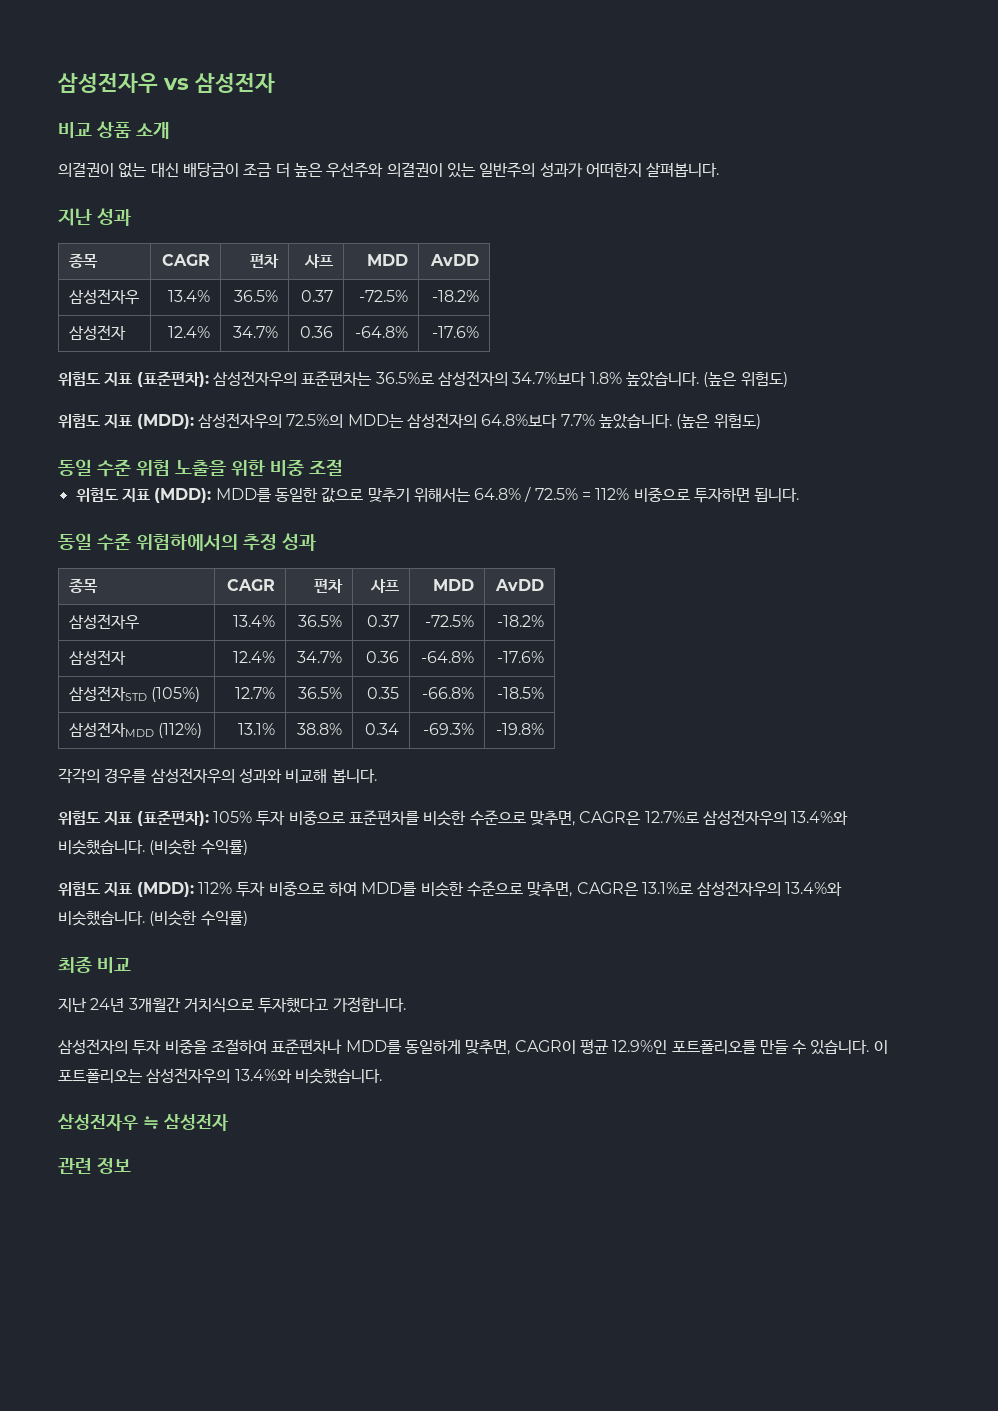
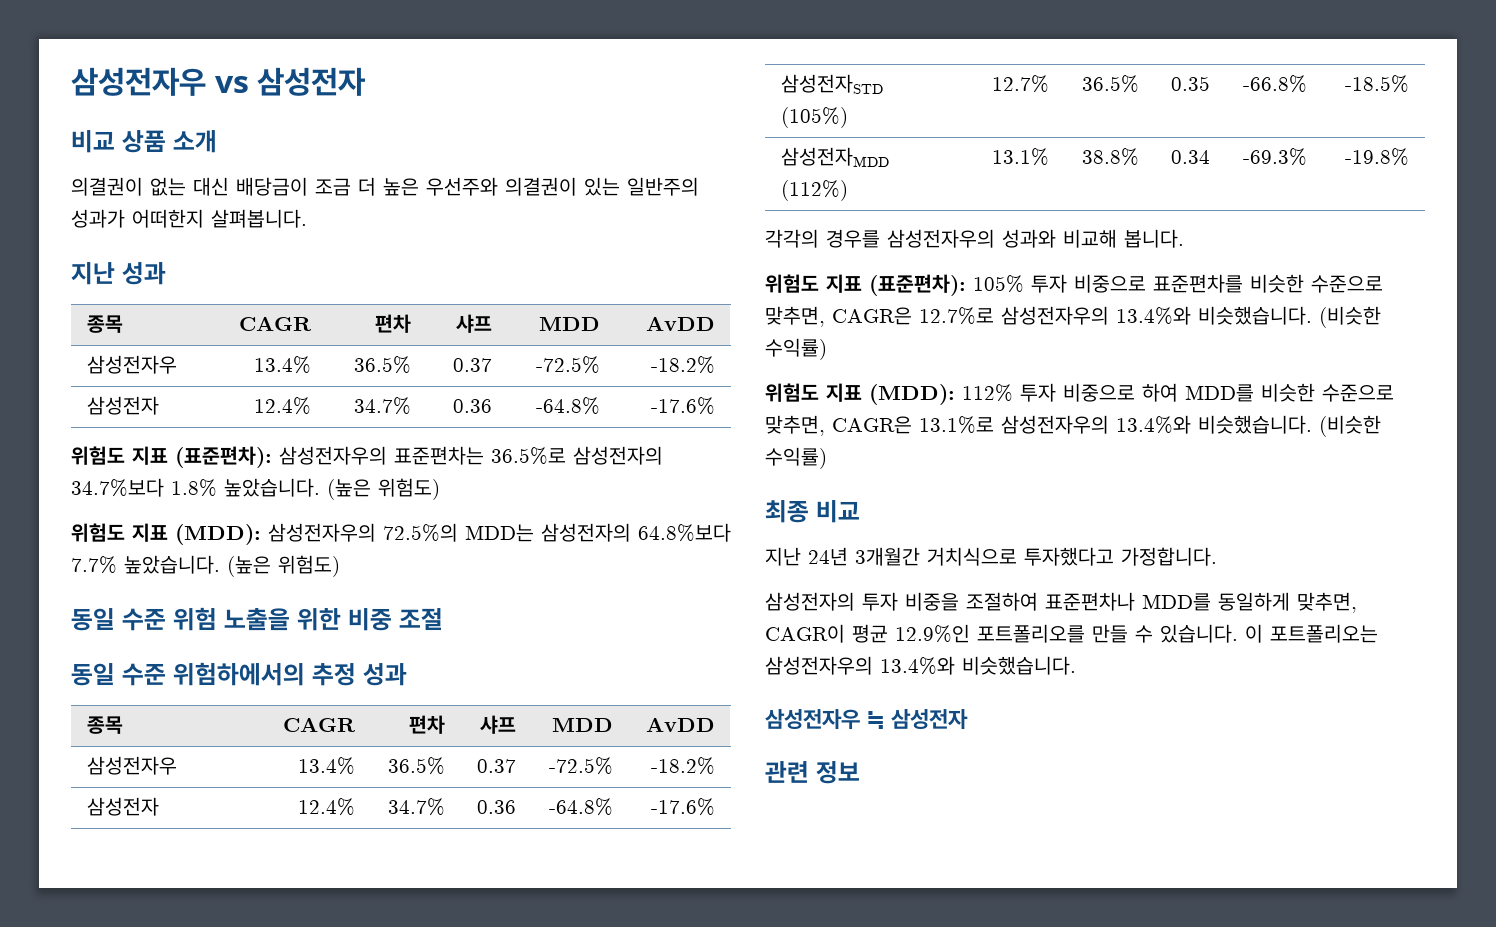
- 위험도 지표 (MDD): MDD를 동일한 값으로 맞추기 위해서는 64.8% / 72.5% = 112% 비중으로 투자하면 됩니다.

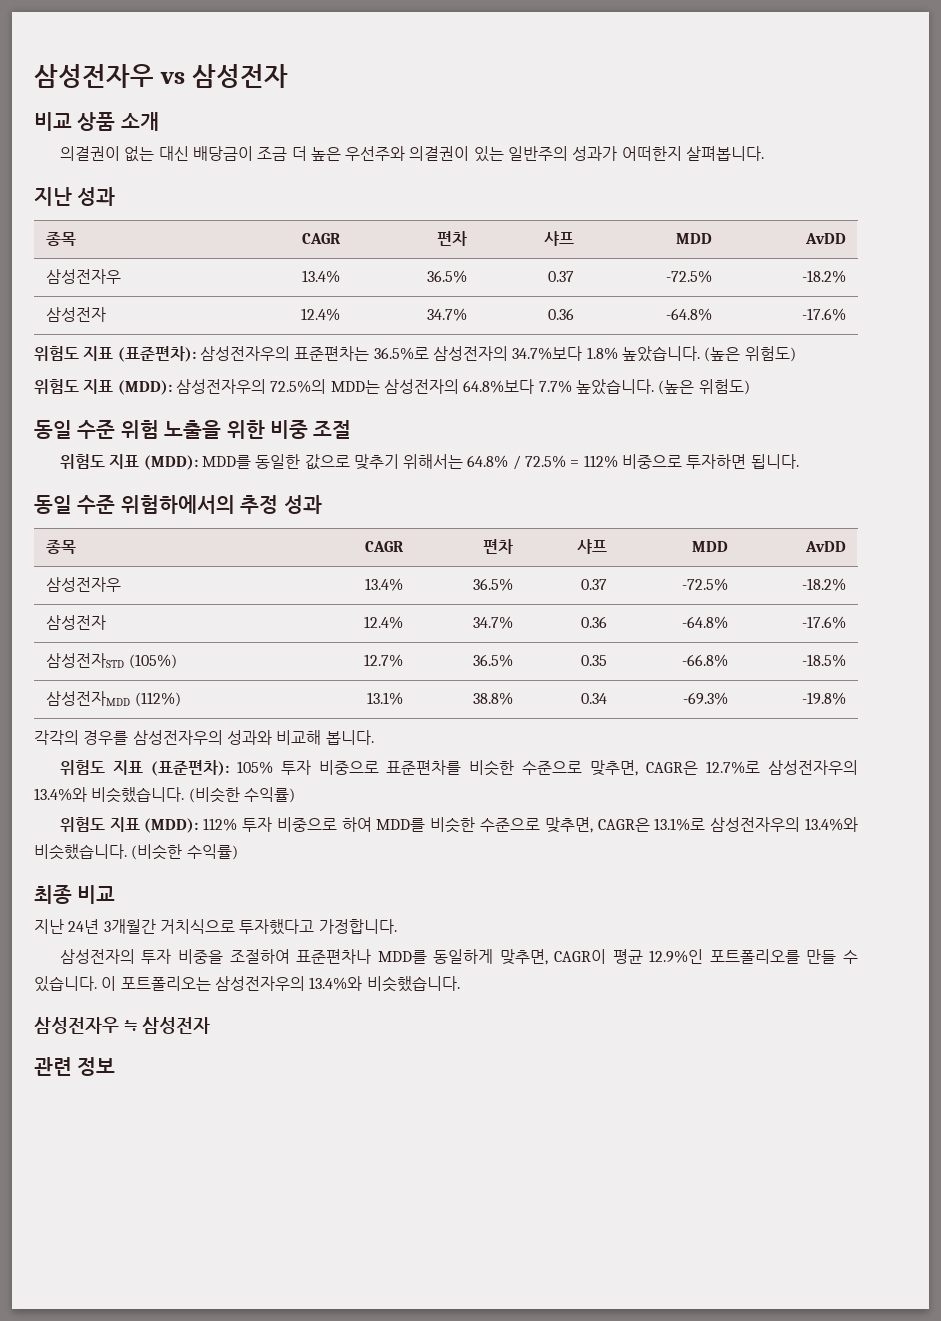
+ 위험도 지표 (MDD): MDD를 동일한 값으로 맞추기 위해서는 64.8% / 72.5% = 112% 비중으로 투자하면 됩니다.

